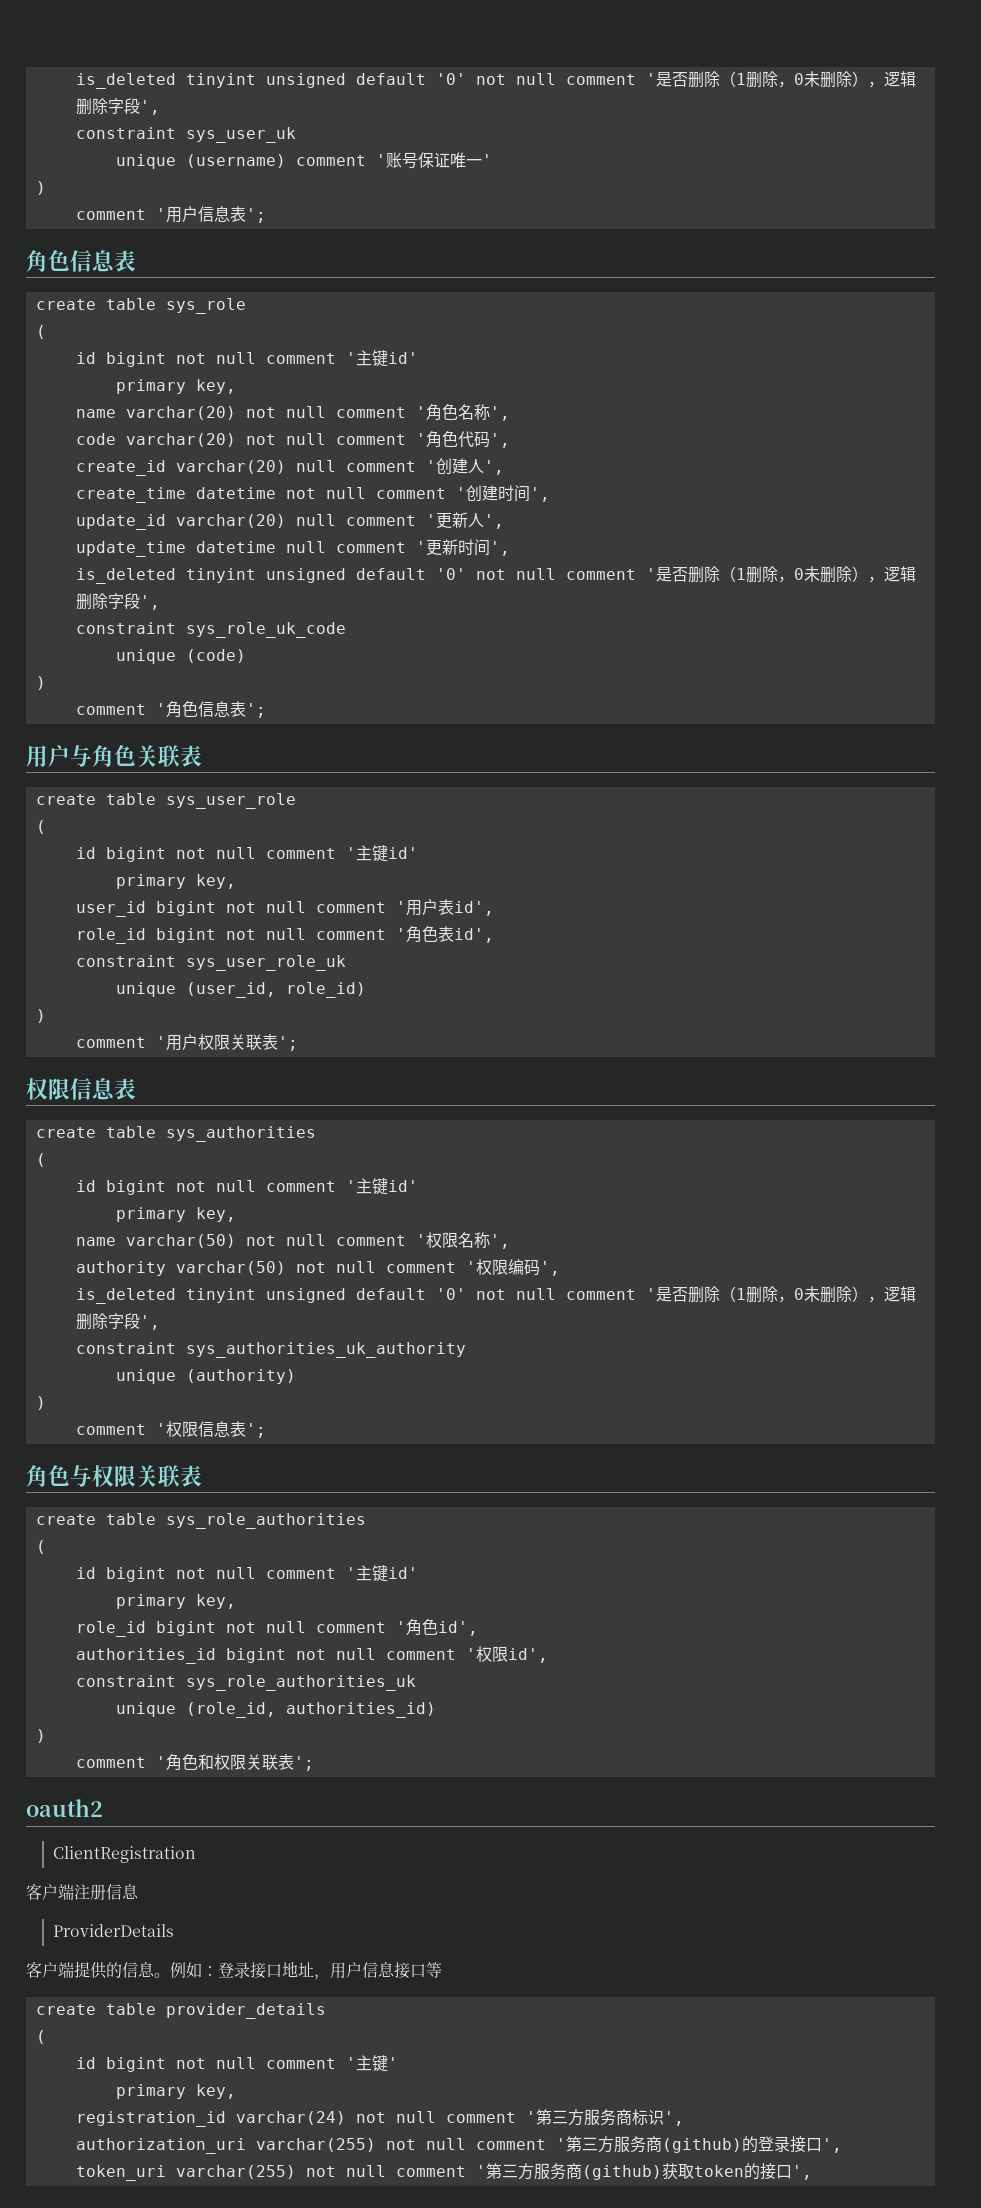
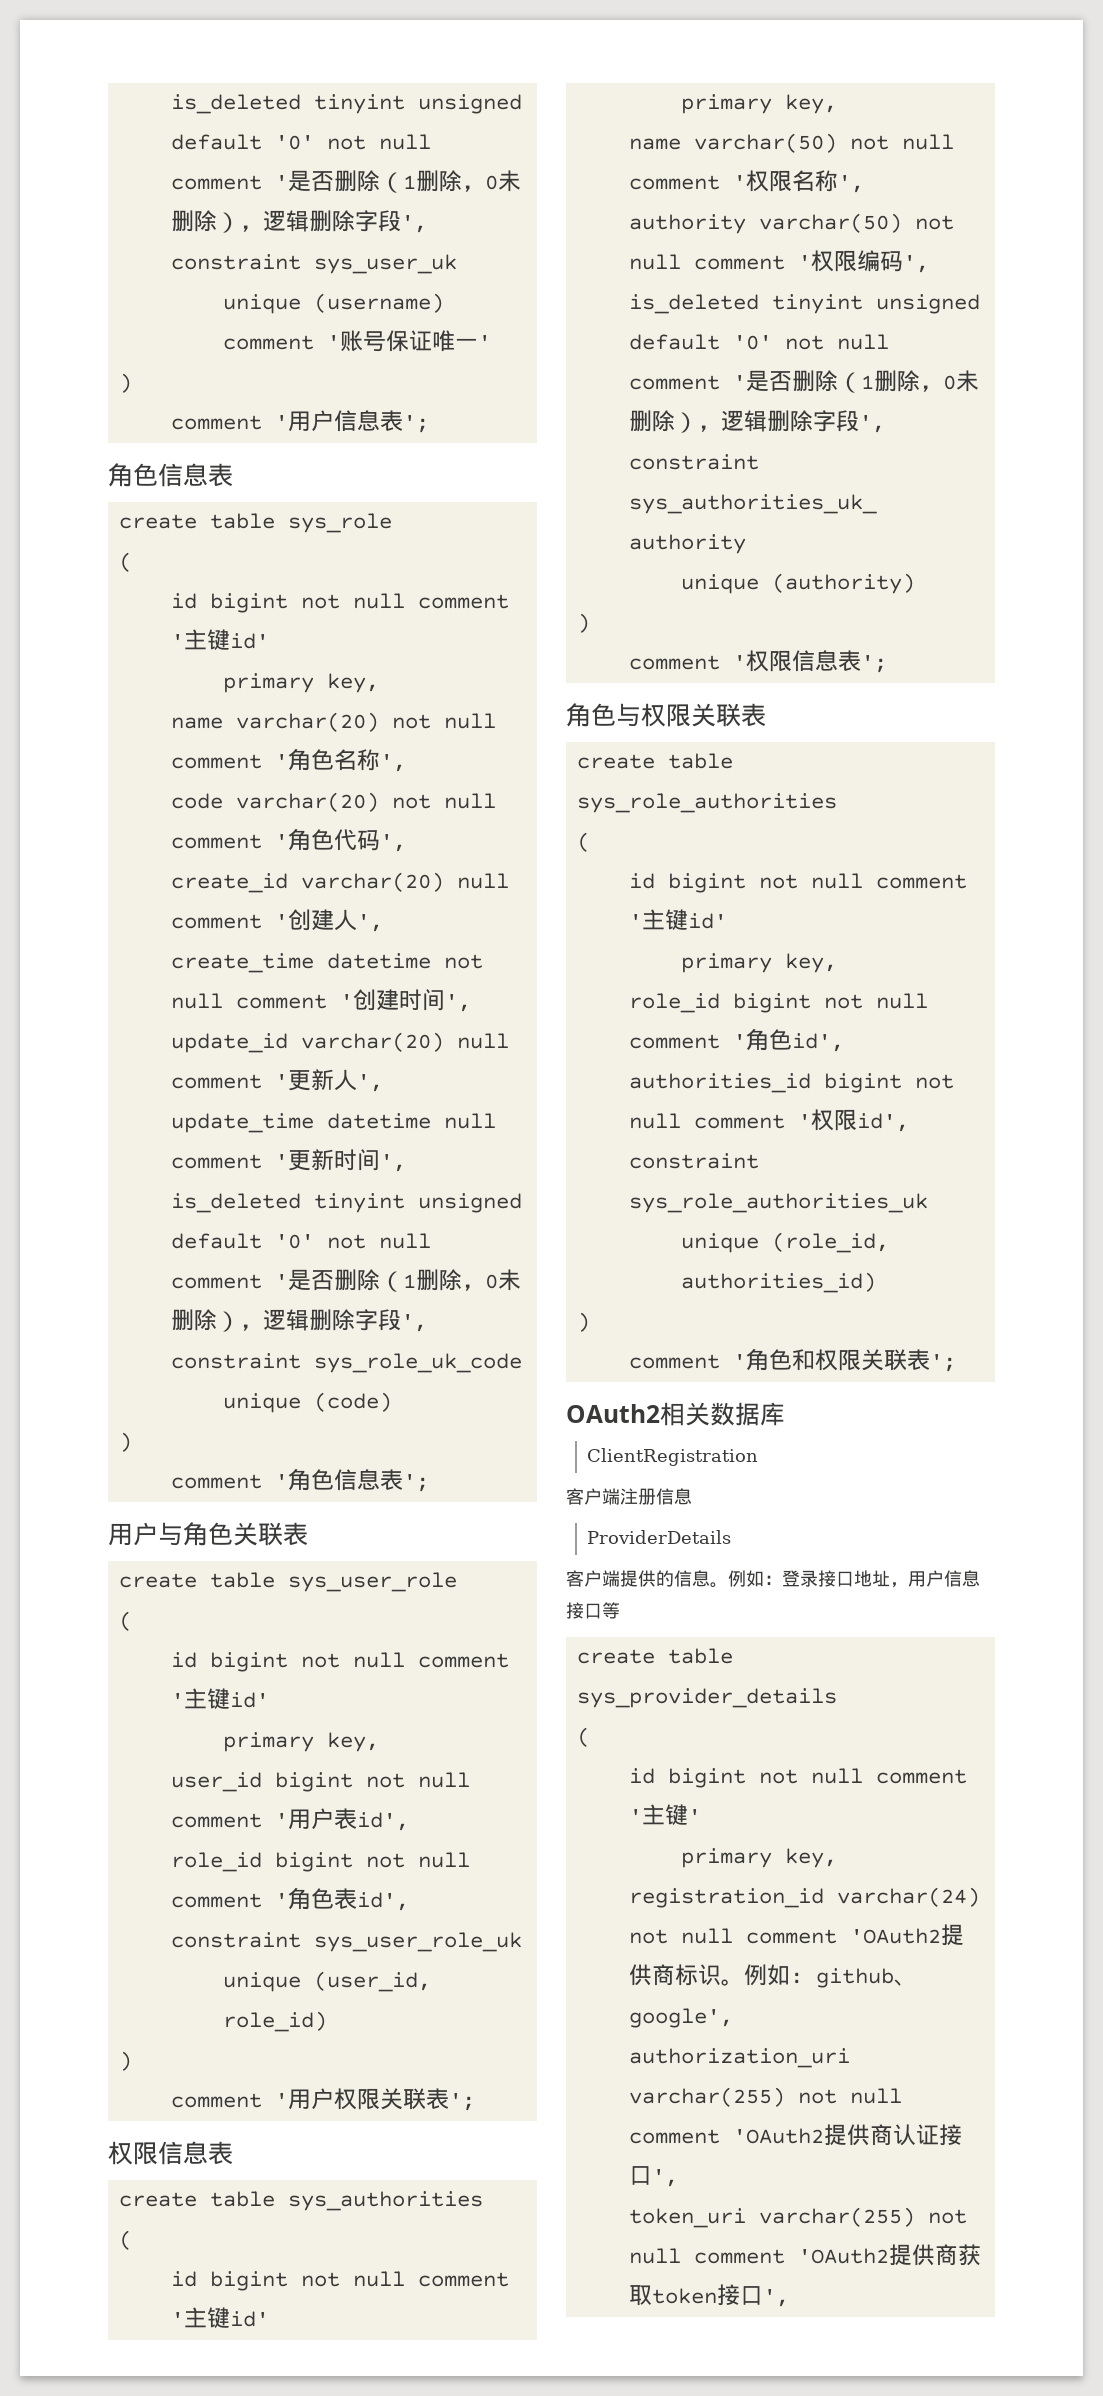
- oauth2
+ OAuth2相关数据库
- create table provider_details
+ create table sys_provider_details
- registration_id varchar(24) not null comment '第三方服务商标识',
+ registration_id varchar(24) not null comment 'OAuth2提供商标识。例如: github、google',
- authorization_uri varchar(255) not null comment '第三方服务商(github)的登录接口',
+ authorization_uri varchar(255) not null comment 'OAuth2提供商认证接口',
- token_uri varchar(255) not null comment '第三方服务商(github)获取token的接口',
+ token_uri varchar(255) not null comment 'OAuth2提供商获取token接口',

